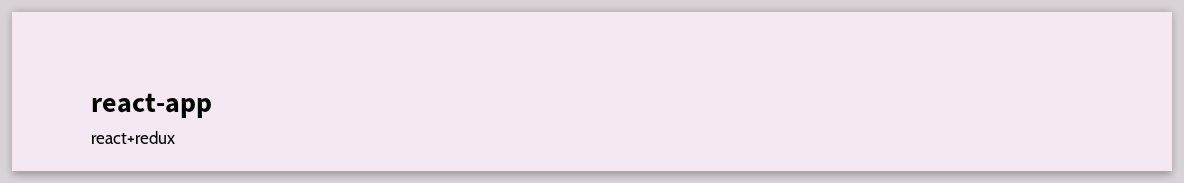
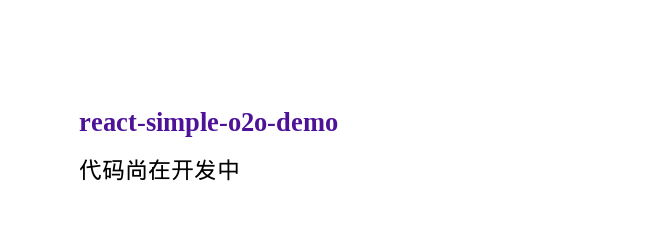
- react-app
- react+redux
+ react-simple-o2o-demo
+ 代码尚在开发中

